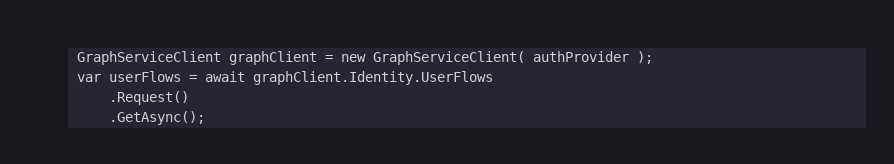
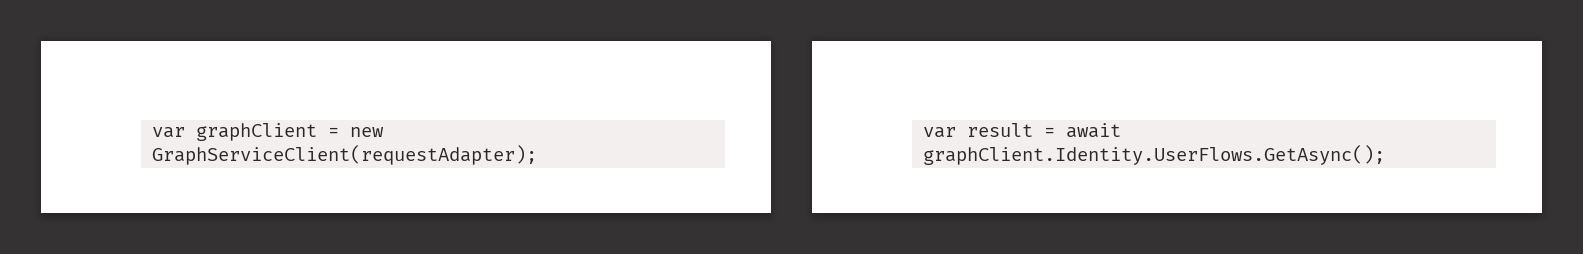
- GraphServiceClient graphClient = new GraphServiceClient( authProvider );
- var userFlows = await graphClient.Identity.UserFlows
- .Request()
- .GetAsync();
+ var graphClient = new GraphServiceClient(requestAdapter);
+ var result = await graphClient.Identity.UserFlows.GetAsync();

